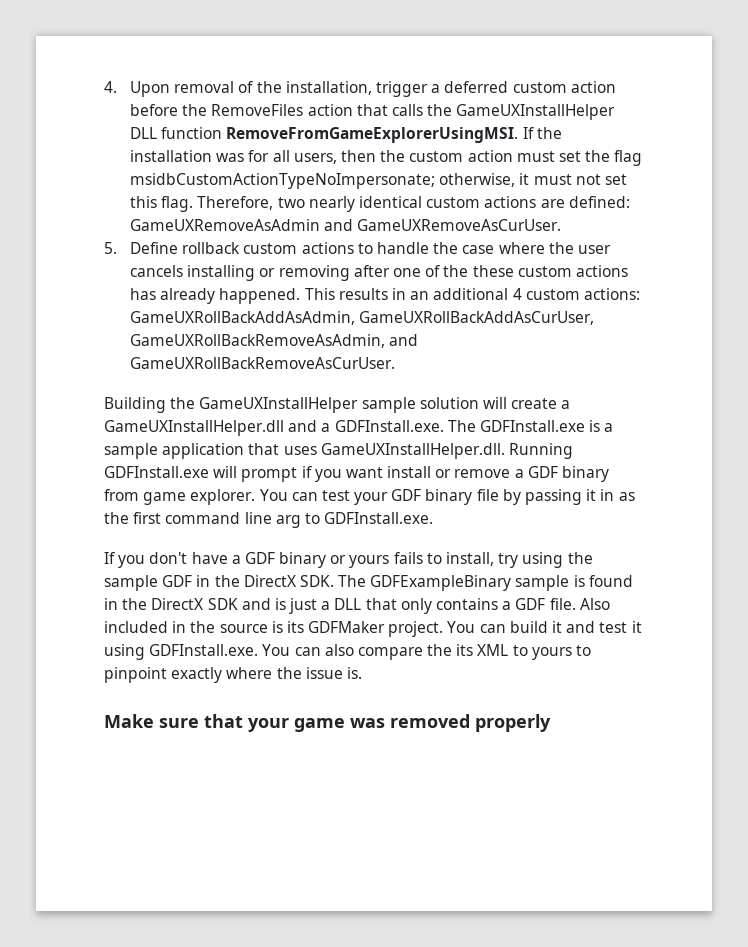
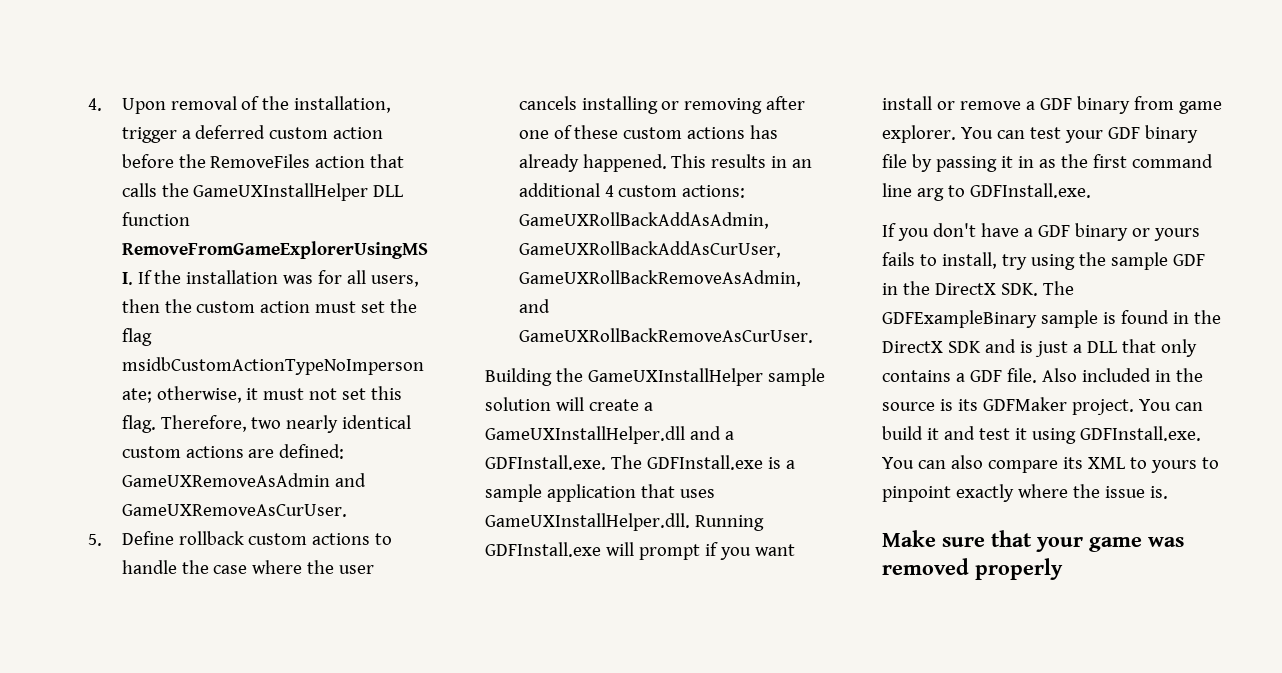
- 5. Define rollback custom actions to handle the case where the user cancels installing or removing after one of the these custom actions has already happened.
+ 5. Define rollback custom actions to handle the case where the user cancels installing or removing after one of these custom actions has already happened.
- You can build it and test it using GDFInstall.exe. You can also compare the its XML to yours to pinpoint exactly where the issue is.
+ You can build it and test it using GDFInstall.exe. You can also compare its XML to yours to pinpoint exactly where the issue is.

